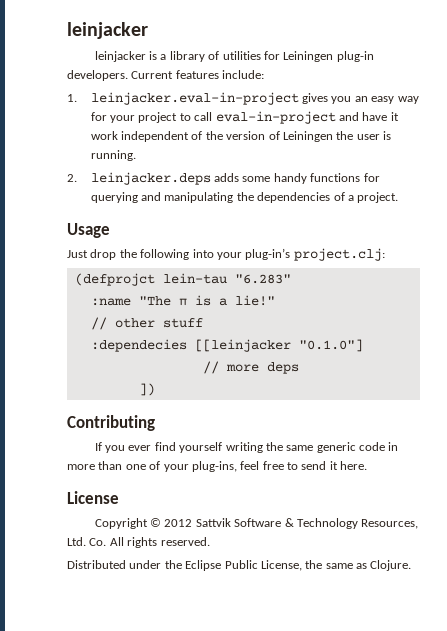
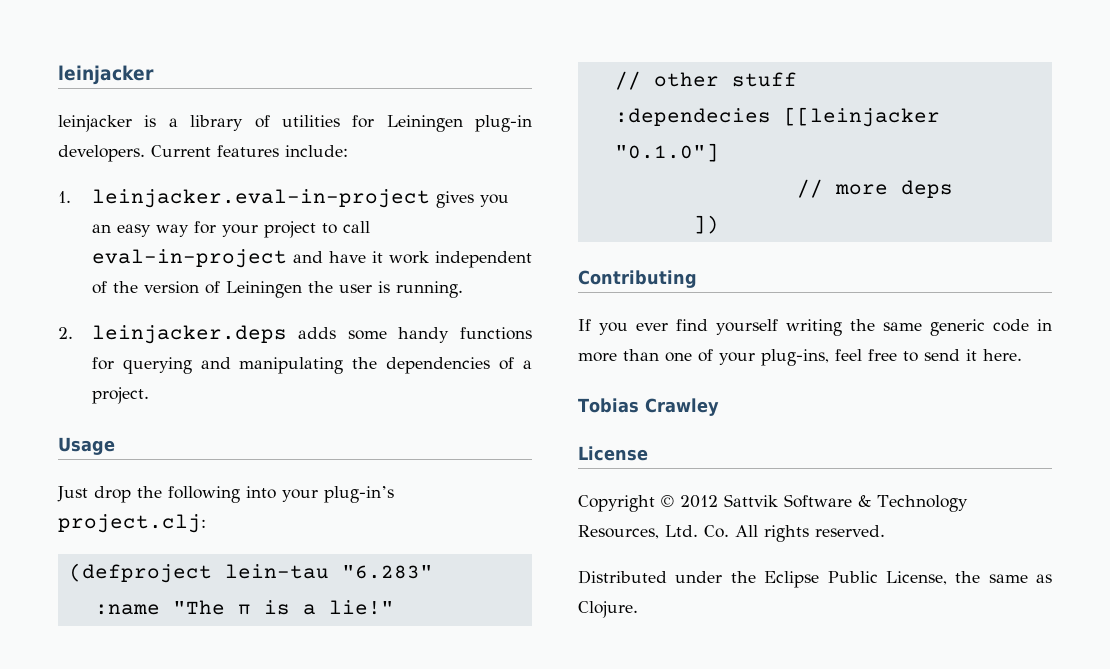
- (defprojct lein-tau "6.283"
+ (defproject lein-tau "6.283"
+ Tobias Crawley

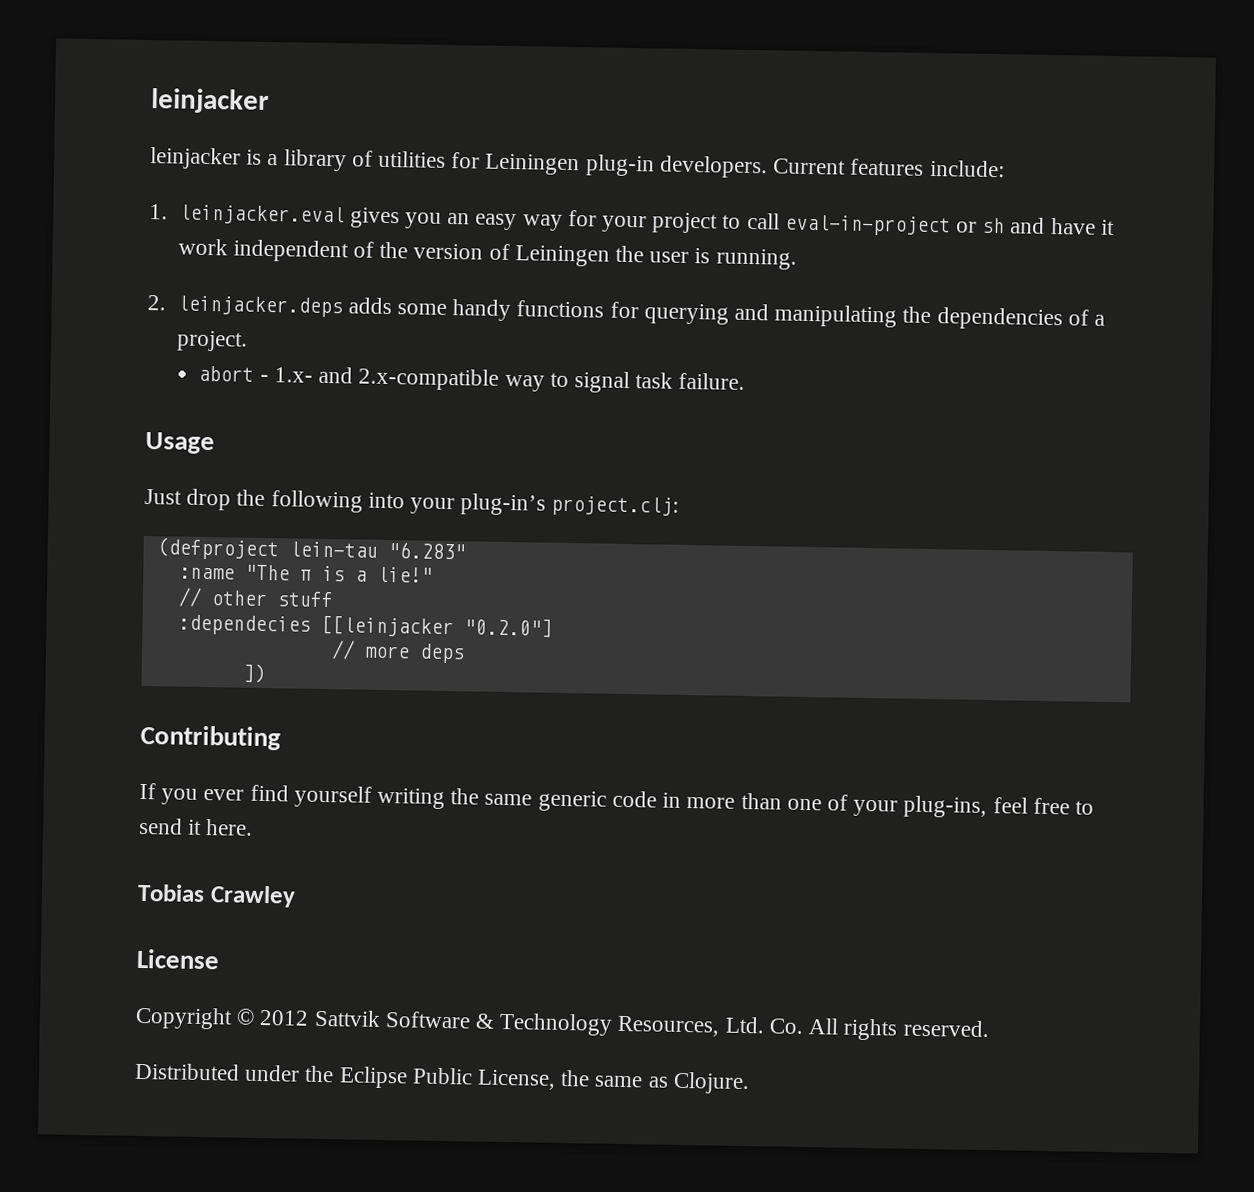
- 1. leinjacker.eval-in-project gives you an easy way for your project to call eval-in-project and have it work independent of the version of Leiningen the user is running.
+ 1. leinjacker.eval gives you an easy way for your project to call eval-in-project or sh and have it work independent of the version of Leiningen the user is running.
+ abort - 1.x- and 2.x-compatible way to signal task failure.
- :dependecies [[leinjacker "0.1.0"]
+ :dependecies [[leinjacker "0.2.0"]

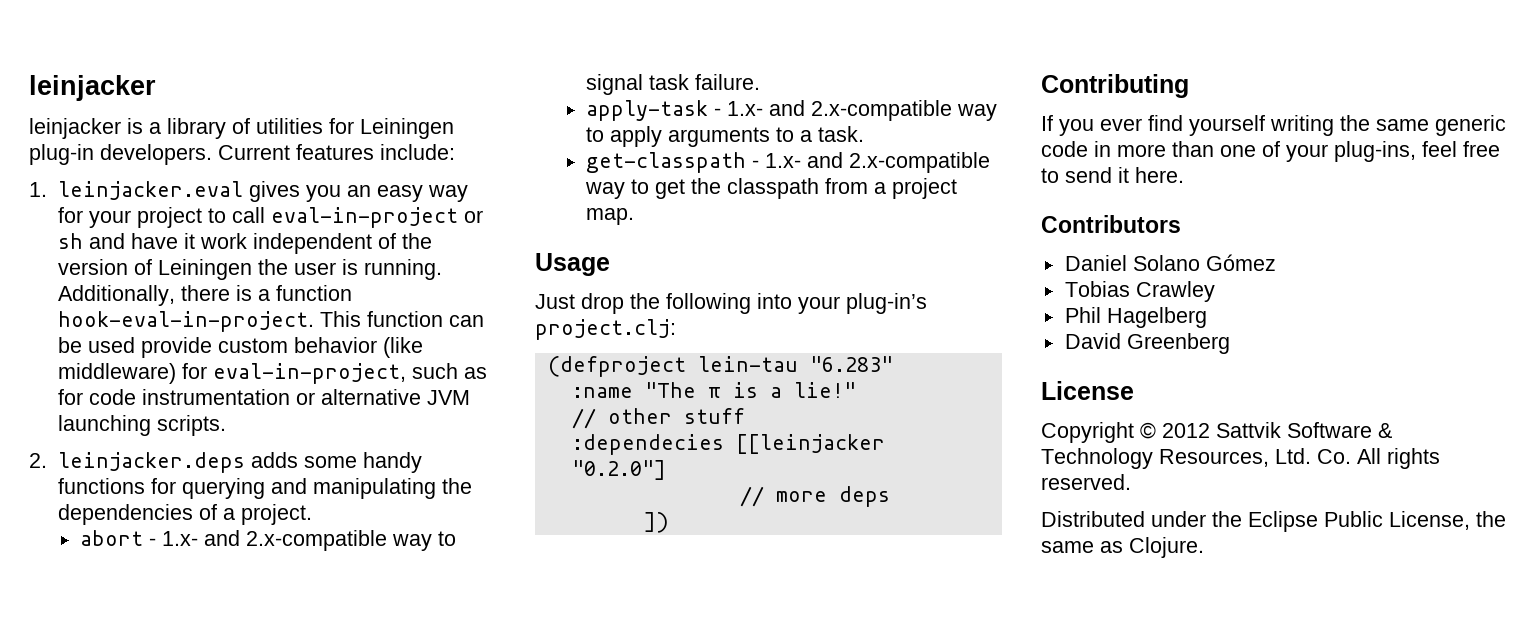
+ Additionally, there is a function hook-eval-in-project. This function can be used provide custom behavior (like middleware) for eval-in-project, such as for code instrumentation or alternative JVM launching scripts.
+ apply-task - 1.x- and 2.x-compatible way to apply arguments to a task.
+ get-classpath - 1.x- and 2.x-compatible way to get the classpath from a project map.
+ Contributors
+ Daniel Solano Gómez
  Tobias Crawley
+ Phil Hagelberg
+ David Greenberg

